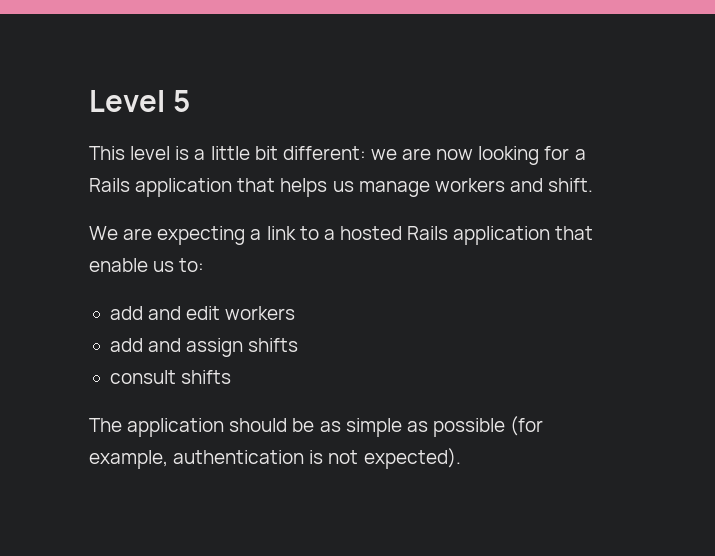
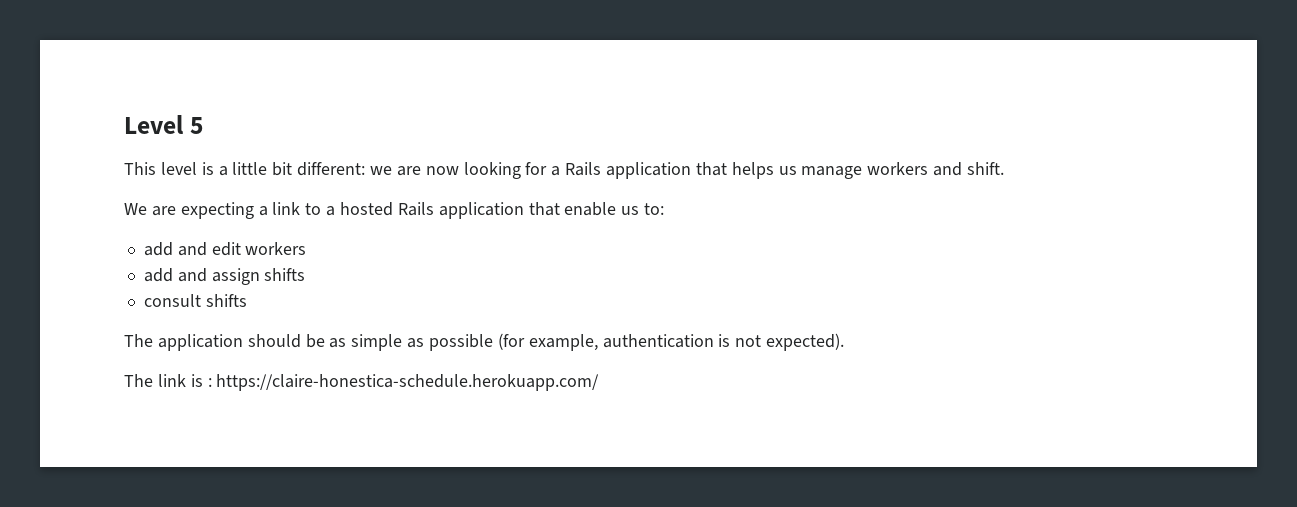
+ The link is : https://claire-honestica-schedule.herokuapp.com/

